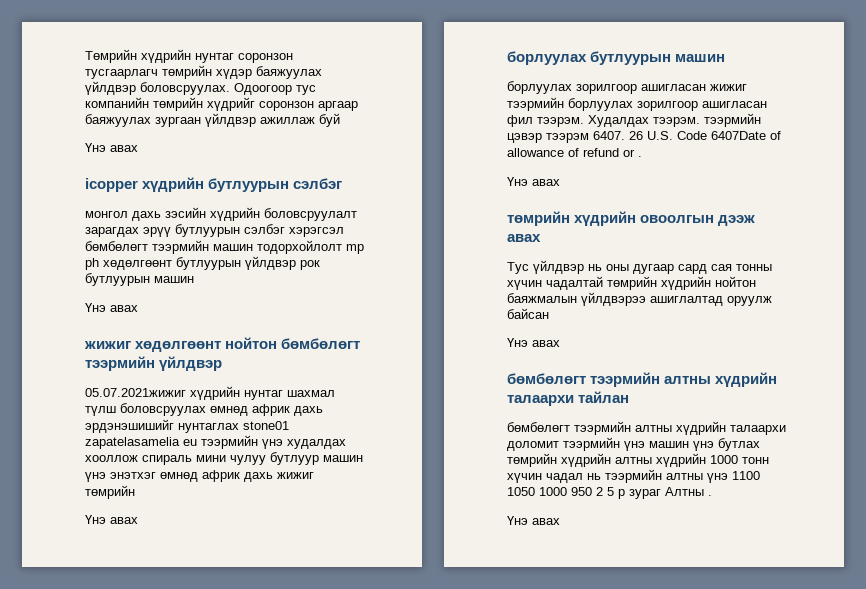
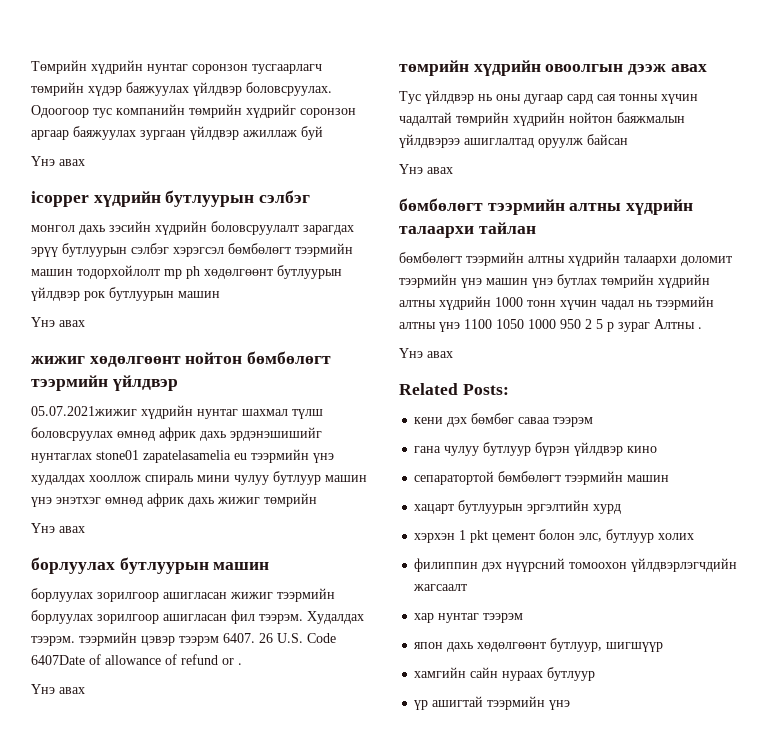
+ Related Posts:
+ кени дэх бөмбөг саваа тээрэм
+ гана чулуу бутлуур бүрэн үйлдвэр кино
+ сепаратортой бөмбөлөгт тээрмийн машин
+ хацарт бутлуурын эргэлтийн хурд
+ хэрхэн 1 pkt цемент болон элс, бутлуур холих
+ филиппин дэх нүүрсний томоохон үйлдвэрлэгчдийн жагсаалт
+ хар нунтаг тээрэм
+ япон дахь хөдөлгөөнт бутлуур, шигшүүр
+ хамгийн сайн нураах бутлуур
+ үр ашигтай тээрмийн үнэ

